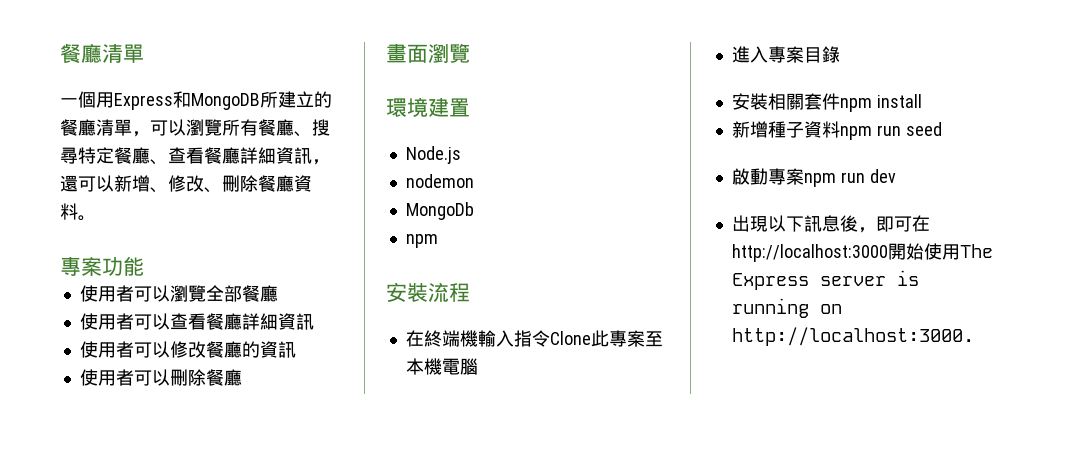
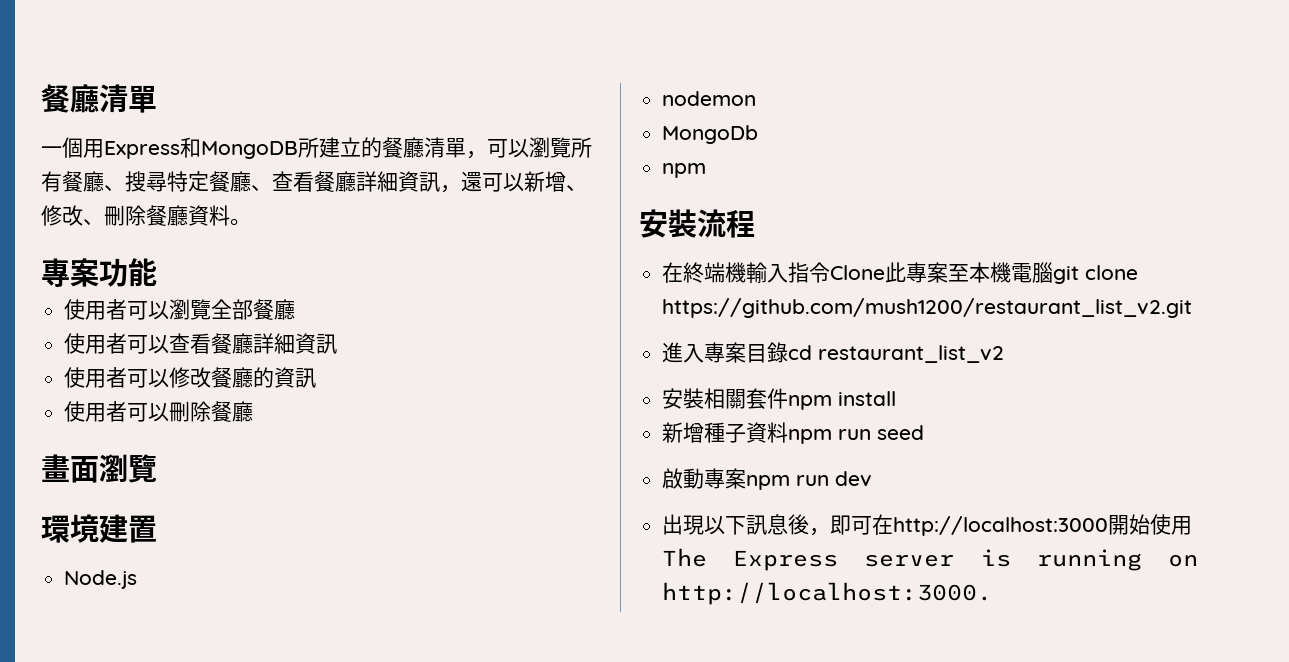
- 在終端機輸入指令Clone此專案至本機電腦
+ 在終端機輸入指令Clone此專案至本機電腦git clone https://github.com/mush1200/restaurant_list_v2.git
- 進入專案目錄
+ 進入專案目錄cd restaurant_list_v2

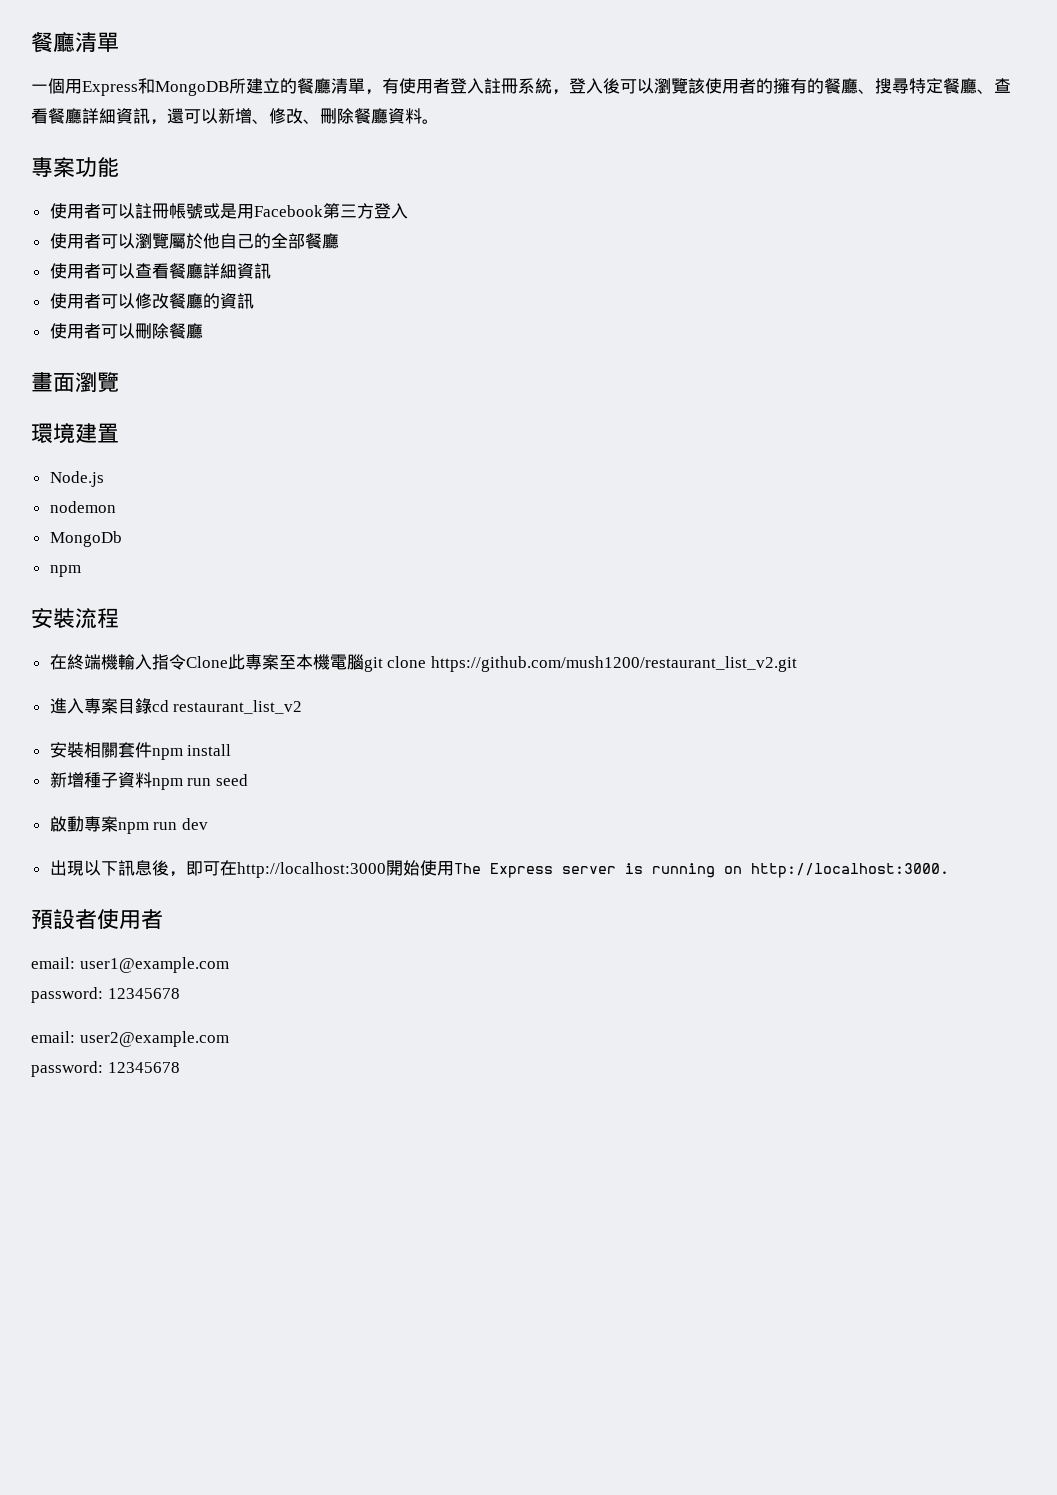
- 一個用Express和MongoDB所建立的餐廳清單，可以瀏覽所有餐廳、搜尋特定餐廳、查看餐廳詳細資訊，還可以新增、修改、刪除餐廳資料。
+ 一個用Express和MongoDB所建立的餐廳清單，有使用者登入註冊系統，登入後可以瀏覽該使用者的擁有的餐廳、搜尋特定餐廳、查看餐廳詳細資訊，還可以新增、修改、刪除餐廳資料。
+ 使用者可以註冊帳號或是用Facebook第三方登入
- 使用者可以瀏覽全部餐廳
+ 使用者可以瀏覽屬於他自己的全部餐廳
+ 預設者使用者
+ email: user1@example.com
+ password: 12345678
+ email: user2@example.com
+ password: 12345678

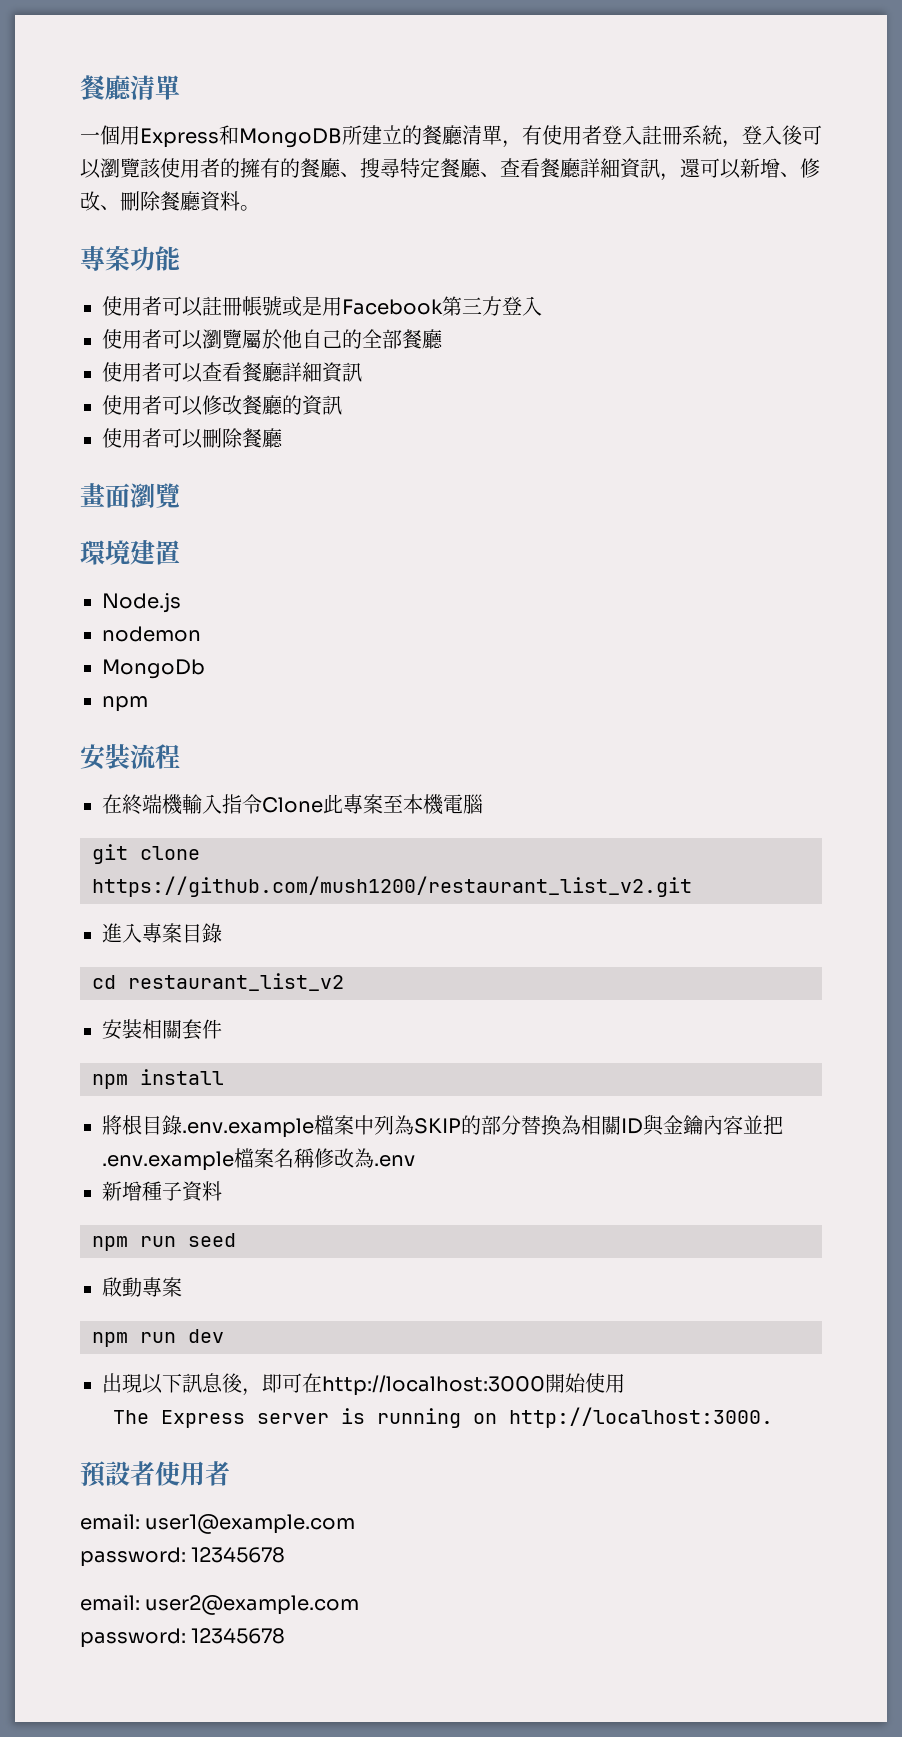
- 在終端機輸入指令Clone此專案至本機電腦git clone https://github.com/mush1200/restaurant_list_v2.git
+ 在終端機輸入指令Clone此專案至本機電腦
+ git clone https://github.com/mush1200/restaurant_list_v2.git
- 進入專案目錄cd restaurant_list_v2
+ 進入專案目錄
+ cd restaurant_list_v2
- 安裝相關套件npm install
+ 安裝相關套件
+ npm install
+ 將根目錄.env.example檔案中列為SKIP的部分替換為相關ID與金鑰內容並把.env.example檔案名稱修改為.env
- 新增種子資料npm run seed
+ 新增種子資料
+ npm run seed
- 啟動專案npm run dev
+ 啟動專案
+ npm run dev
- 出現以下訊息後，即可在http://localhost:3000開始使用The Express server is running on http://localhost:3000.
+ 出現以下訊息後，即可在http://localhost:3000開始使用
+ The Express server is running on http://localhost:3000.

